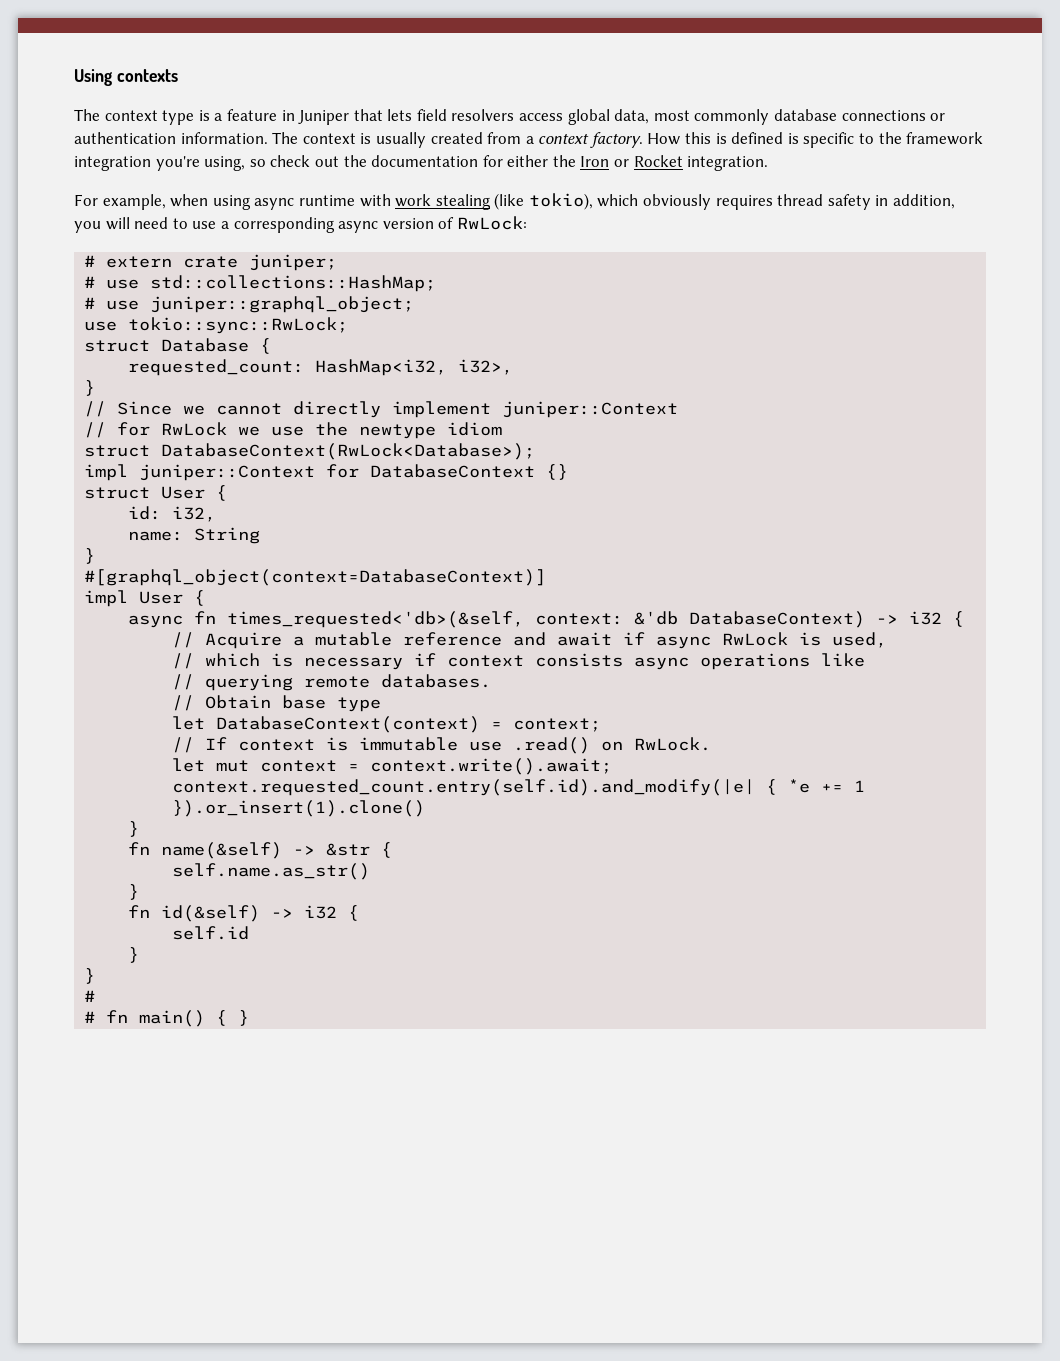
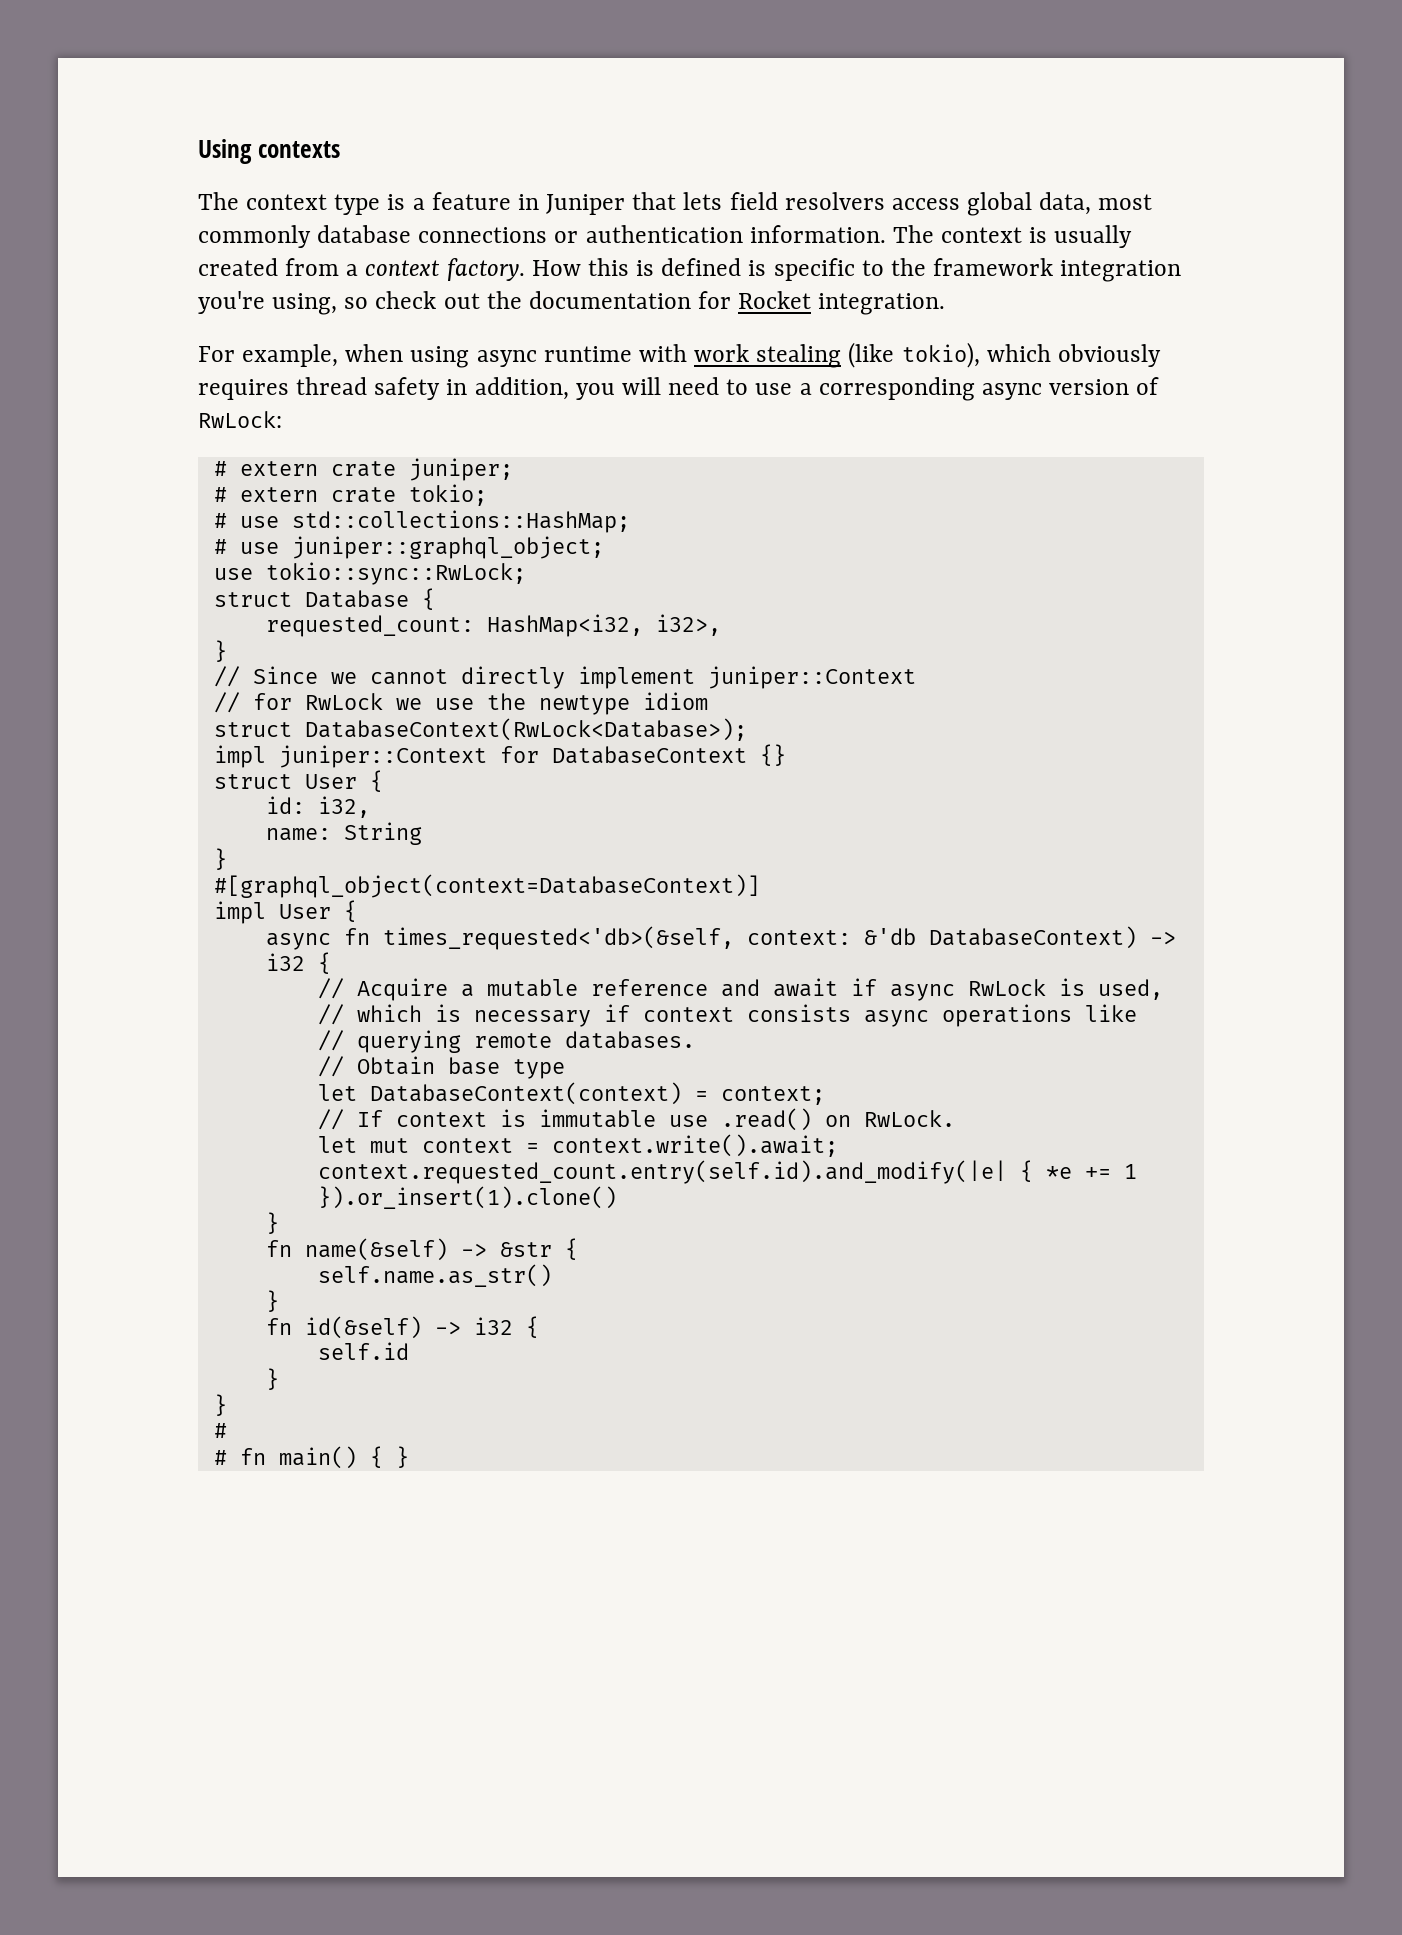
- How this is defined is specific to the framework integration you're using, so check out the documentation for either the Iron or Rocket integration.
+ How this is defined is specific to the framework integration you're using, so check out the documentation for Rocket integration.
+ # extern crate tokio;

